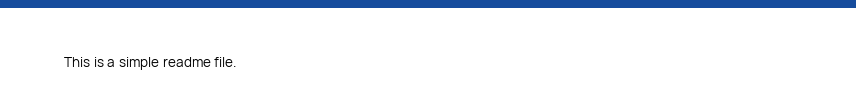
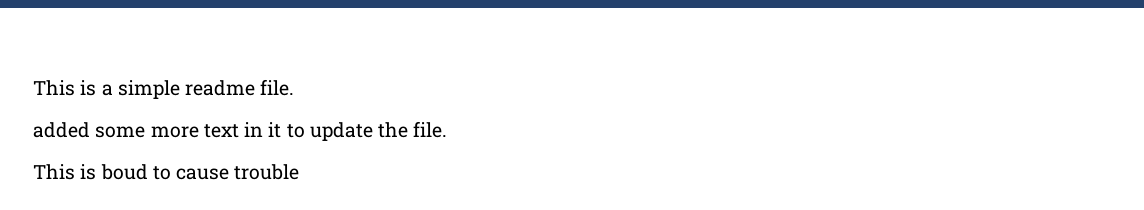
+ added some more text in it to update the file.
+ This is boud to cause trouble

